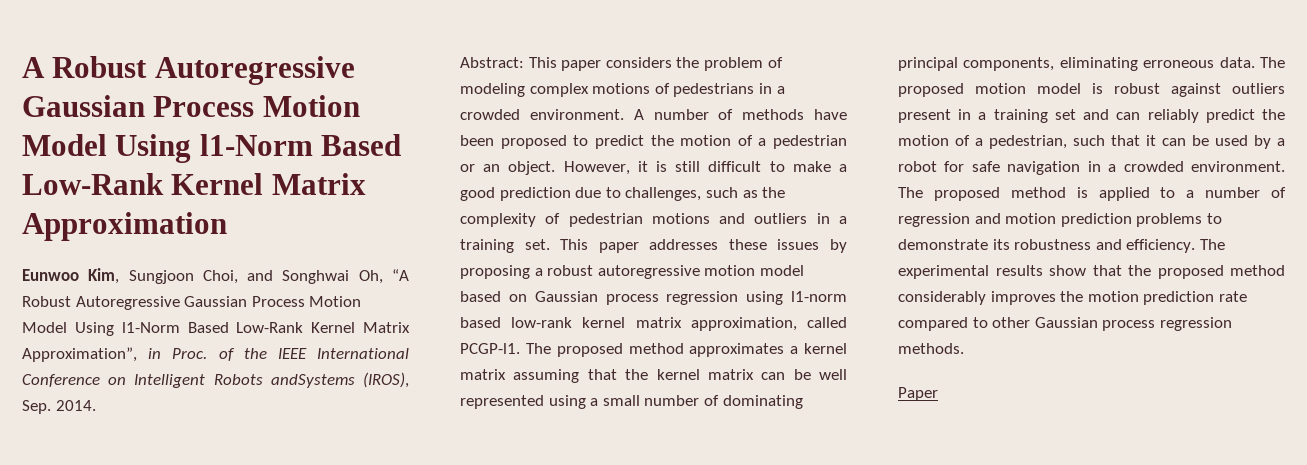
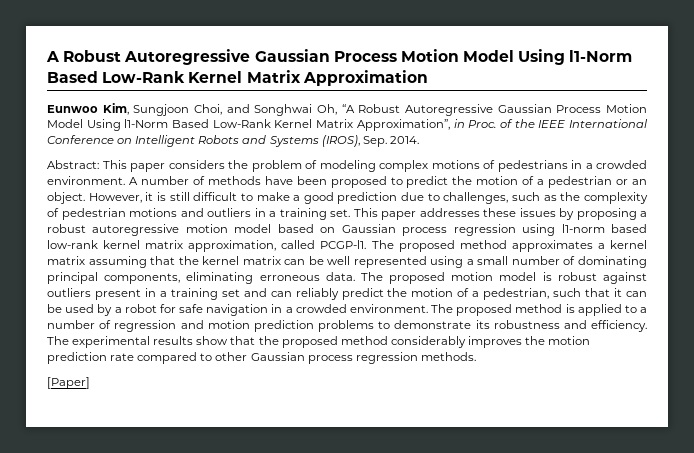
- Eunwoo Kim, Sungjoon Choi, and Songhwai Oh, “A Robust Autoregressive Gaussian Process Motion Model Using l1-Norm Based Low-Rank Kernel Matrix Approximation”, in Proc. of the IEEE International Conference on Intelligent Robots andSystems (IROS), Sep. 2014.
+ Eunwoo Kim, Sungjoon Choi, and Songhwai Oh, “A Robust Autoregressive Gaussian Process Motion Model Using l1-Norm Based Low-Rank Kernel Matrix Approximation”, in Proc. of the IEEE International Conference on Intelligent Robots and Systems (IROS), Sep. 2014.
- Paper
+ [Paper]

